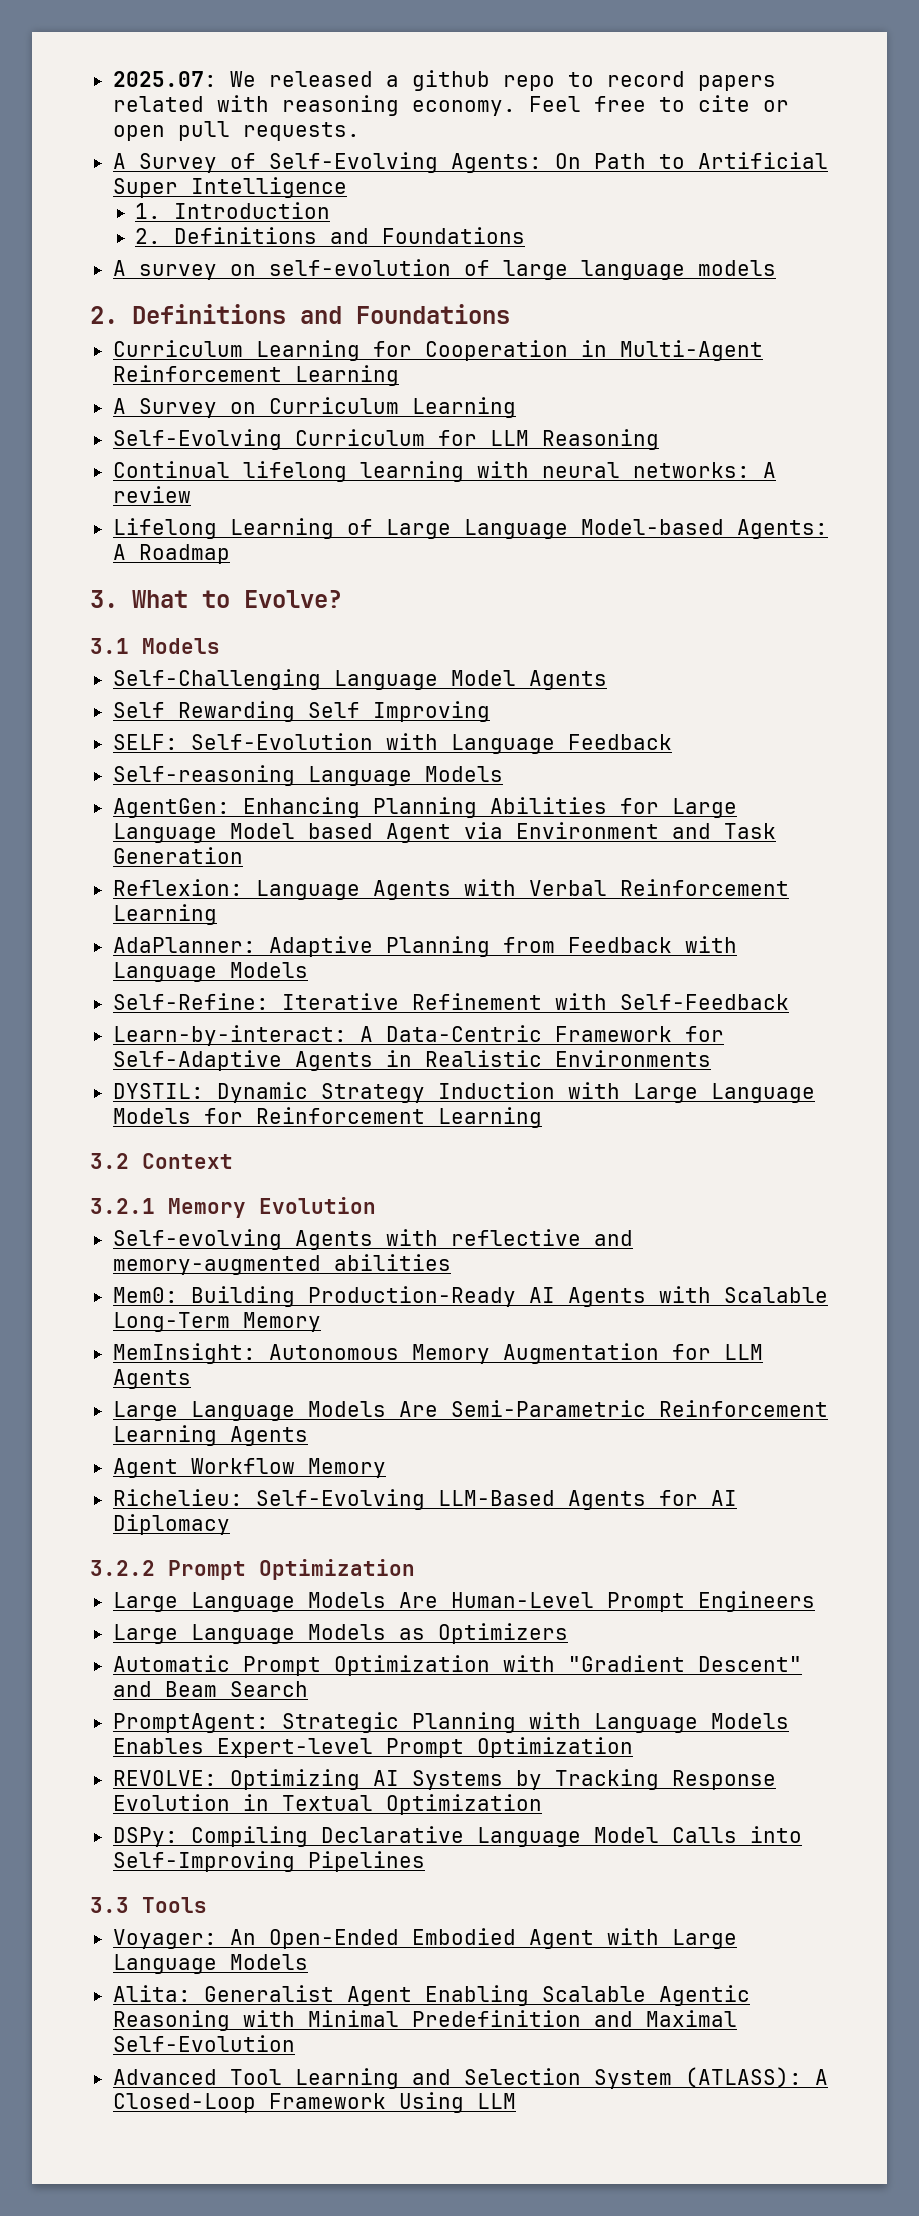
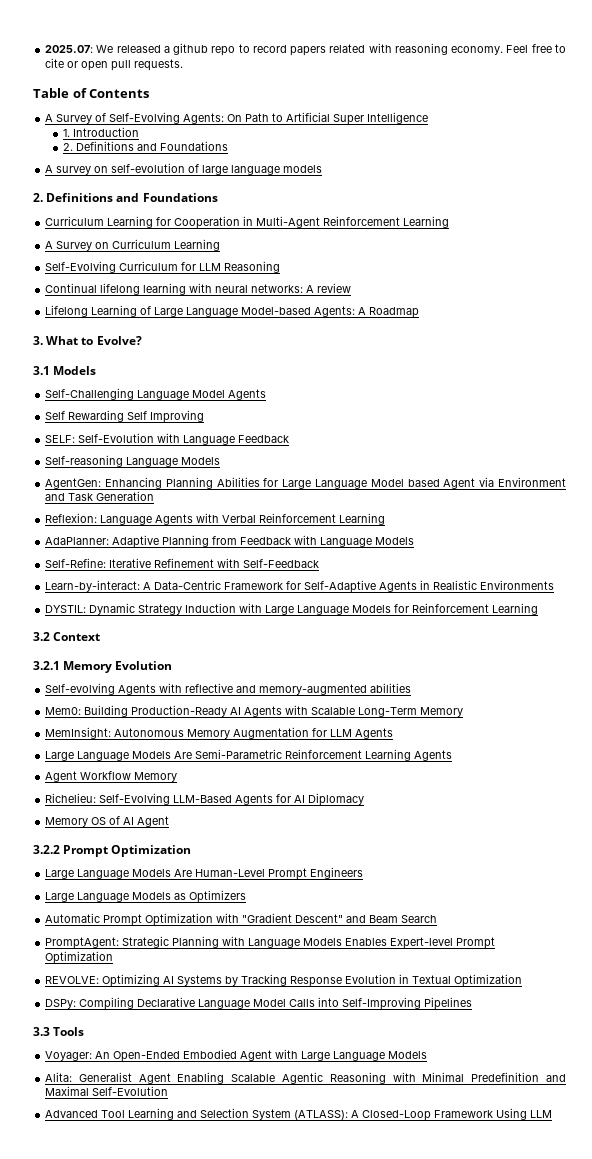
+ Table of Contents
+ Memory OS of AI Agent

